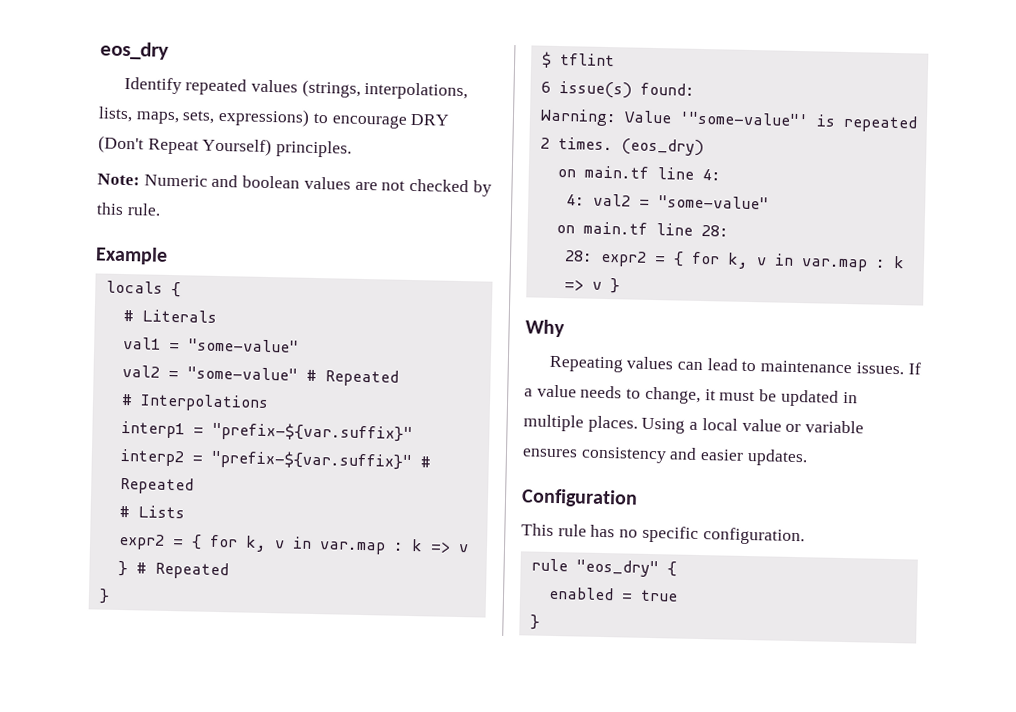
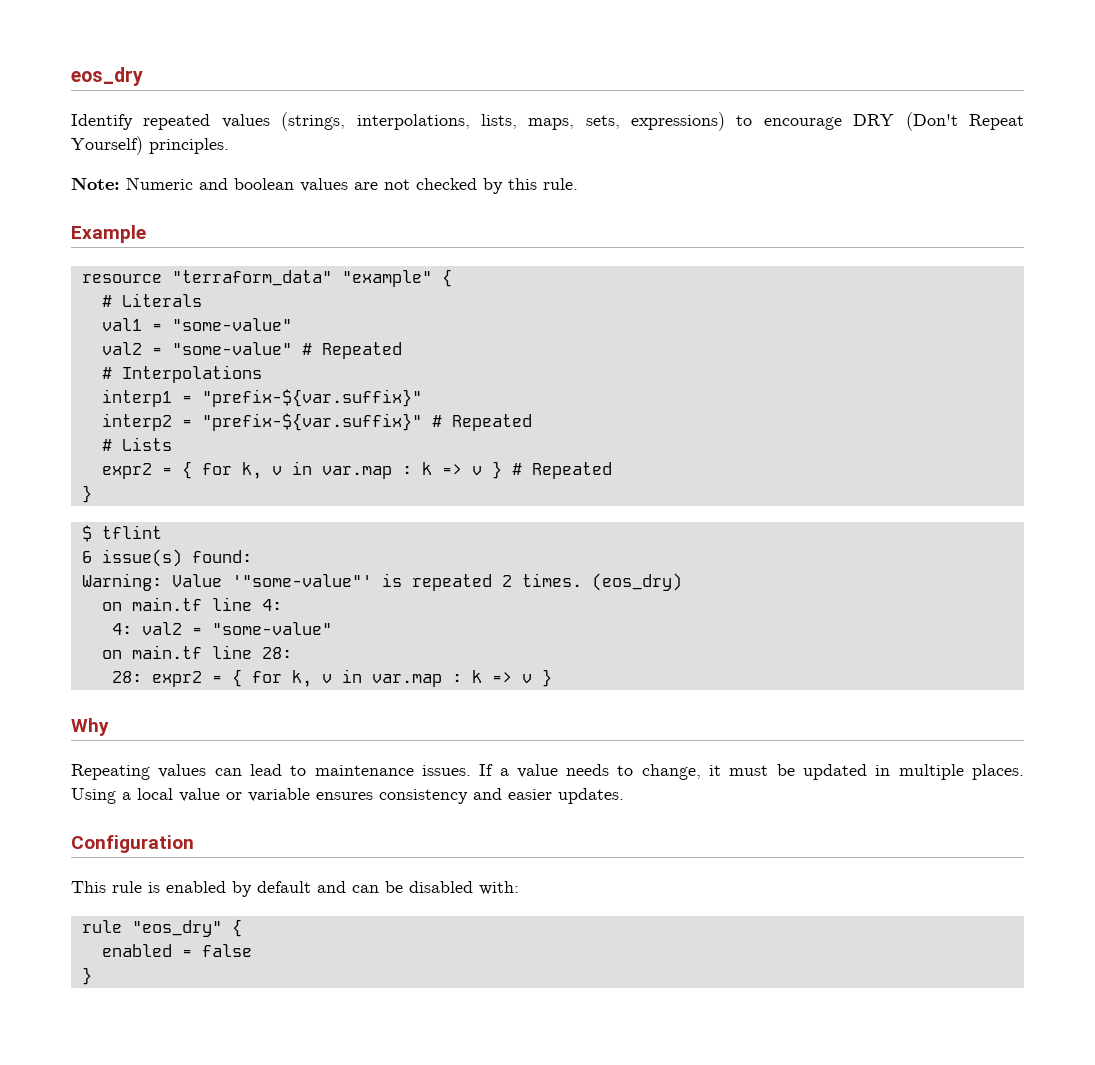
- locals {
+ resource "terraform_data" "example" {
- This rule has no specific configuration.
+ This rule is enabled by default and can be disabled with:
- enabled = true
+ enabled = false

